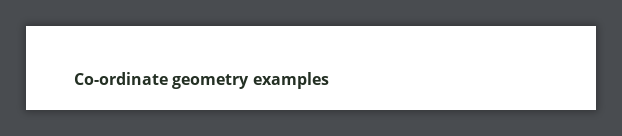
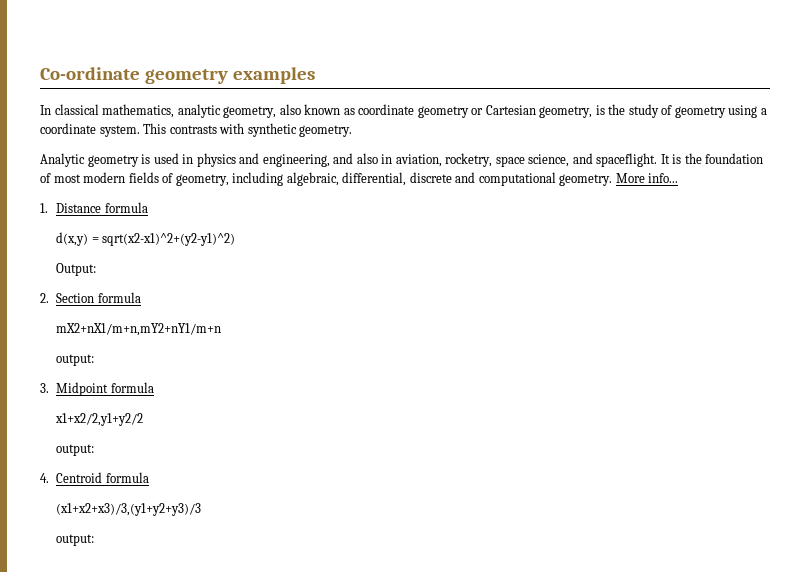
+ In classical mathematics, analytic geometry, also known as coordinate geometry or Cartesian geometry, is the study of geometry using a coordinate system. This contrasts with synthetic geometry.
+ Analytic geometry is used in physics and engineering, and also in aviation, rocketry, space science, and spaceflight. It is the foundation of most modern fields of geometry, including algebraic, differential, discrete and computational geometry. More info...
+ 1. Distance formula
+ d(x,y) = sqrt(x2-x1)^2+(y2-y1)^2)
+ Output:
+ 2. Section formula
+ mX2+nX1/m+n,mY2+nY1/m+n
+ output:
+ 3. Midpoint formula
+ x1+x2/2,y1+y2/2
+ output:
+ 4. Centroid formula
+ (x1+x2+x3)/3,(y1+y2+y3)/3
+ output:

